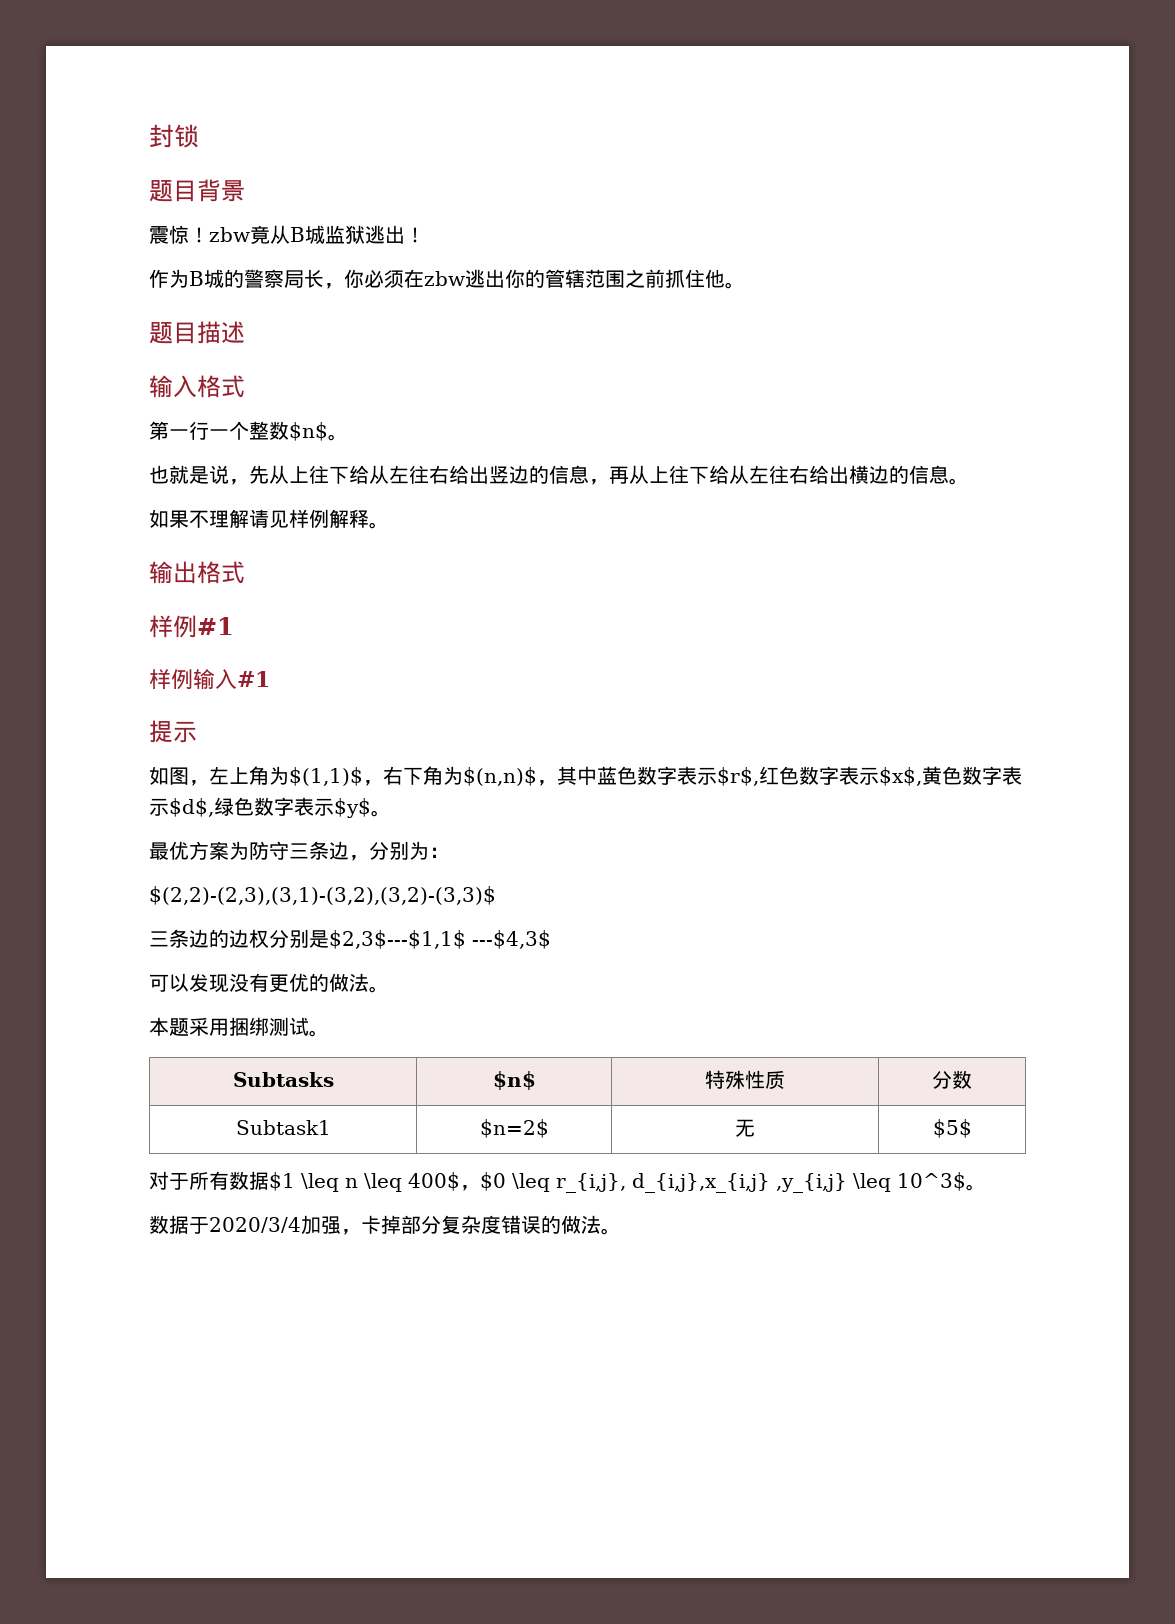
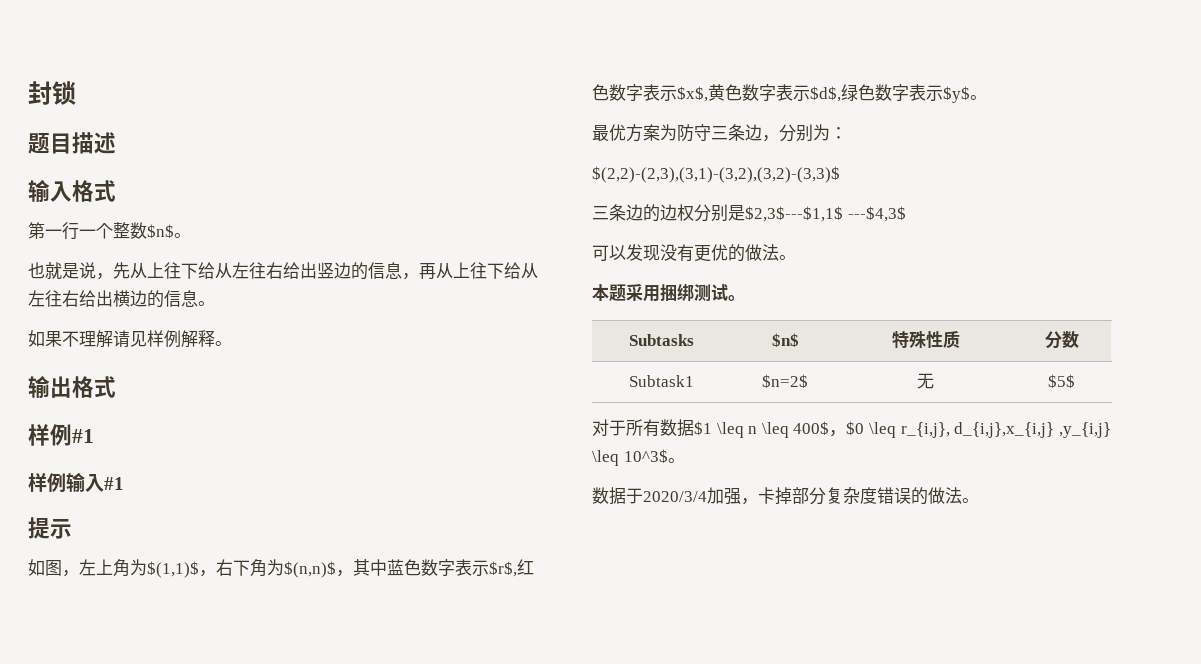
- 题目背景
- 震惊！zbw竟从B城监狱逃出！
- 作为B城的警察局长，你必须在zbw逃出你的管辖范围之前抓住他。

